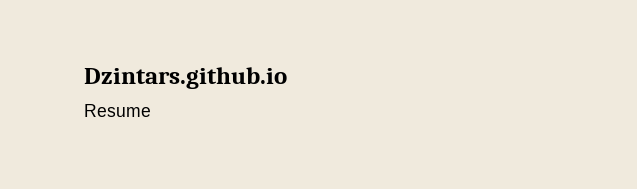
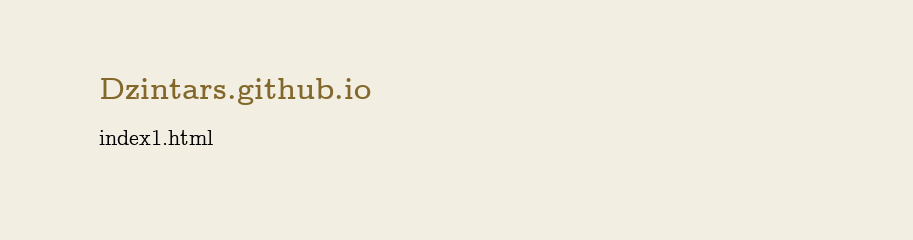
- Resume
+ index1.html

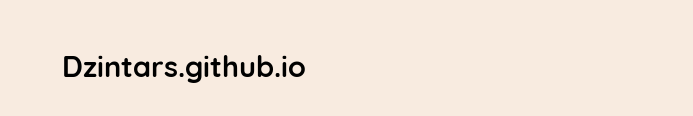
- index1.html

